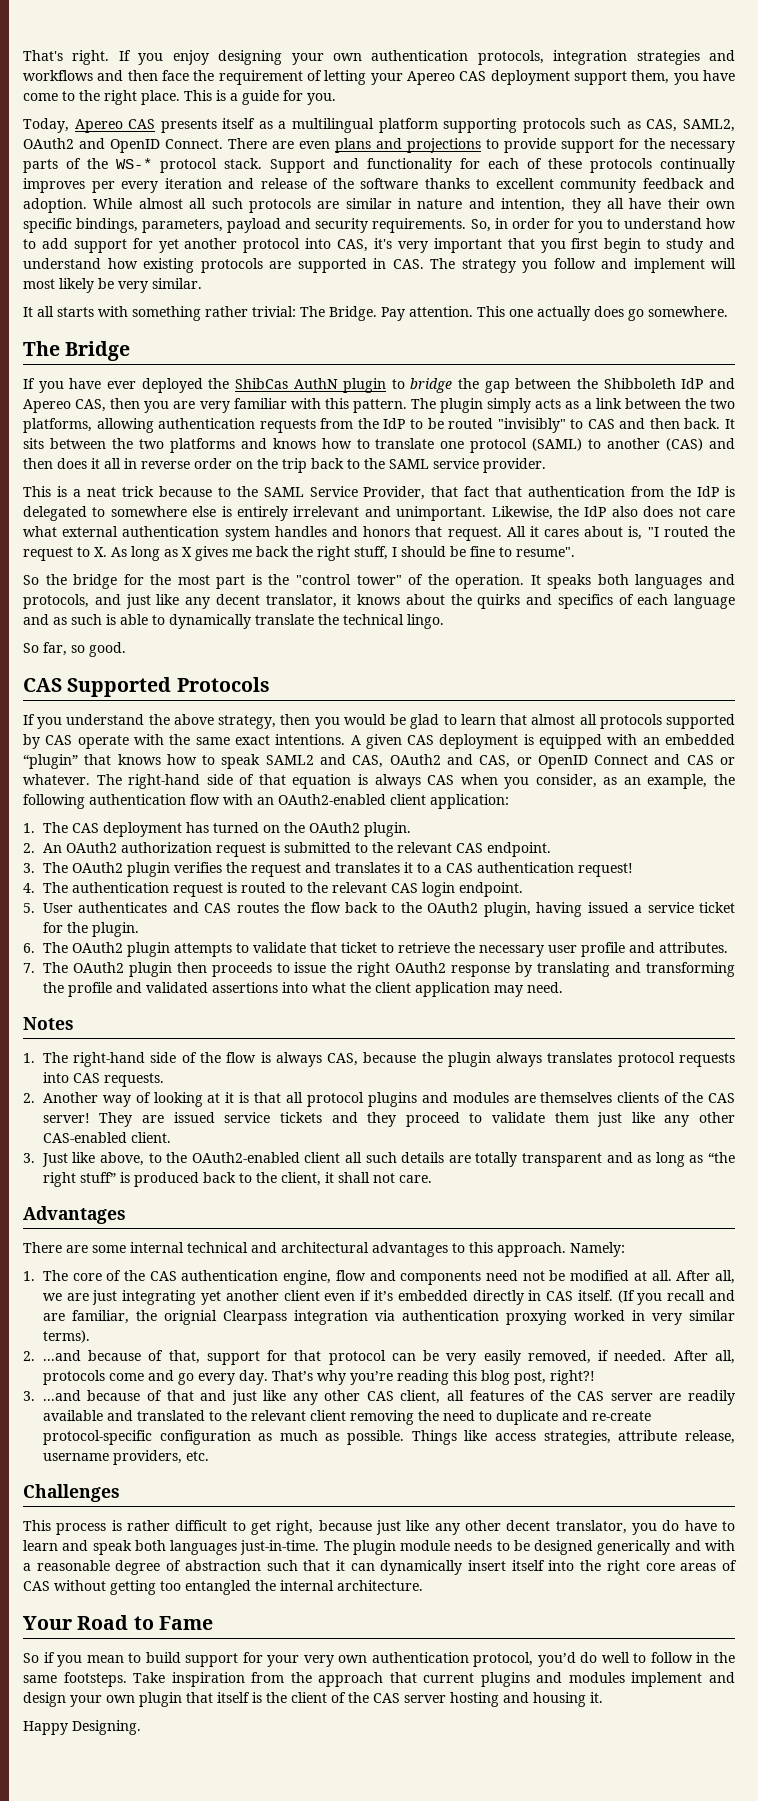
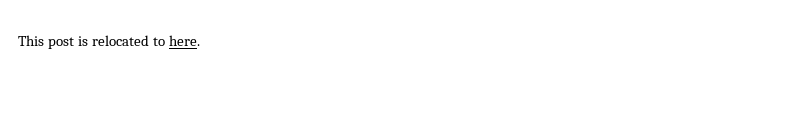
- That's right. If you enjoy designing your own authentication protocols, integration strategies and workflows and then face the requirement of letting your Apereo CAS deployment support them, you have come to the right place. This is a guide for you.
- Today, Apereo CAS presents itself as a multilingual platform supporting protocols such as CAS, SAML2, OAuth2 and OpenID Connect. There are even plans and projections to provide support for the necessary parts of the WS-* protocol stack. Support and functionality for each of these protocols continually improves per every iteration and release of the software thanks to excellent community feedback and adoption. While almost all such protocols are similar in nature and intention, they all have their own specific bindings, parameters, payload and security requirements. So, in order for you to understand how to add support for yet another protocol into CAS, it's very important that you first begin to study and understand how existing protocols are supported in CAS. The strategy you follow and implement will most likely be very similar.
- It all starts with something rather trivial: The Bridge. Pay attention. This one actually does go somewhere.
- The Bridge
- If you have ever deployed the ShibCas AuthN plugin to bridge the gap between the Shibboleth IdP and Apereo CAS, then you are very familiar with this pattern. The plugin simply acts as a link between the two platforms, allowing authentication requests from the IdP to be routed "invisibly" to CAS and then back. It sits between the two platforms and knows how to translate one protocol (SAML) to another (CAS) and then does it all in reverse order on the trip back to the SAML service provider.
- This is a neat trick because to the SAML Service Provider, that fact that authentication from the IdP is delegated to somewhere else is entirely irrelevant and unimportant. Likewise, the IdP also does not care what external authentication system handles and honors that request. All it cares about is, "I routed the request to X. As long as X gives me back the right stuff, I should be fine to resume".
- So the bridge for the most part is the "control tower" of the operation. It speaks both languages and protocols, and just like any decent translator, it knows about the quirks and specifics of each language and as such is able to dynamically translate the technical lingo.
- So far, so good.
- CAS Supported Protocols
- If you understand the above strategy, then you would be glad to learn that almost all protocols supported by CAS operate with the same exact intentions. A given CAS deployment is equipped with an embedded “plugin” that knows how to speak SAML2 and CAS, OAuth2 and CAS, or OpenID Connect and CAS or whatever. The right-hand side of that equation is always CAS when you consider, as an example, the following authentication flow with an OAuth2-enabled client application:
- 1. The CAS deployment has turned on the OAuth2 plugin.
- 2. An OAuth2 authorization request is submitted to the relevant CAS endpoint.
- 3. The OAuth2 plugin verifies the request and translates it to a CAS authentication request!
- 4. The authentication request is routed to the relevant CAS login endpoint.
- 5. User authenticates and CAS routes the flow back to the OAuth2 plugin, having issued a service ticket for the plugin.
- 6. The OAuth2 plugin attempts to validate that ticket to retrieve the necessary user profile and attributes.
- 7. The OAuth2 plugin then proceeds to issue the right OAuth2 response by translating and transforming the profile and validated assertions into what the client application may need.
- Notes
- 1. The right-hand side of the flow is always CAS, because the plugin always translates protocol requests into CAS requests.
- 2. Another way of looking at it is that all protocol plugins and modules are themselves clients of the CAS server! They are issued service tickets and they proceed to validate them just like any other CAS-enabled client.
- 3. Just like above, to the OAuth2-enabled client all such details are totally transparent and as long as “the right stuff” is produced back to the client, it shall not care.
- Advantages
- There are some internal technical and architectural advantages to this approach. Namely:
- 1. The core of the CAS authentication engine, flow and components need not be modified at all. After all, we are just integrating yet another client even if it’s embedded directly in CAS itself. (If you recall and are familiar, the orignial Clearpass integration via authentication proxying worked in very similar terms).
- 2. ...and because of that, support for that protocol can be very easily removed, if needed. After all, protocols come and go every day. That’s why you’re reading this blog post, right?!
- 3. ...and because of that and just like any other CAS client, all features of the CAS server are readily available and translated to the relevant client removing the need to duplicate and re-create protocol-specific configuration as much as possible. Things like access strategies, attribute release, username providers, etc.
- Challenges
- This process is rather difficult to get right, because just like any other decent translator, you do have to learn and speak both languages just-in-time. The plugin module needs to be designed generically and with a reasonable degree of abstraction such that it can dynamically insert itself into the right core areas of CAS without getting too entangled the internal architecture.
- Your Road to Fame
- So if you mean to build support for your very own authentication protocol, you’d do well to follow in the same footsteps. Take inspiration from the approach that current plugins and modules implement and design your own plugin that itself is the client of the CAS server hosting and housing it.
- Happy Designing.
+ This post is relocated to here.

